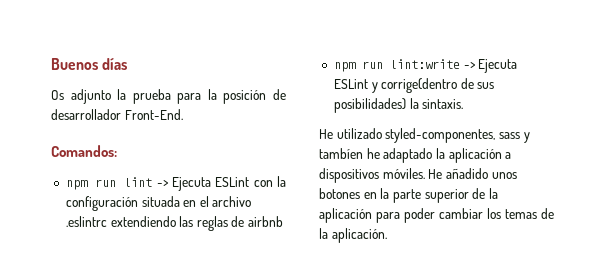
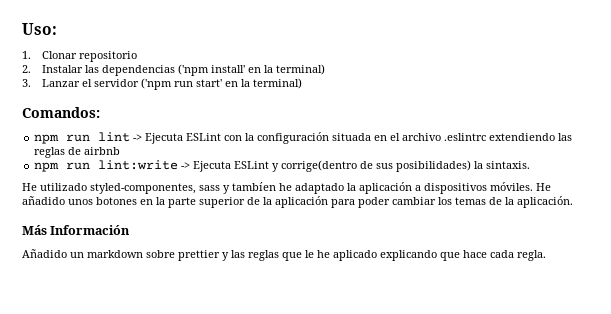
- Buenos días
- Os adjunto la prueba para la posición de desarrollador Front-End.
+ Uso:
+ 1. Clonar repositorio
+ 2. Instalar las dependencias ('npm install' en la terminal)
+ 3. Lanzar el servidor ('npm run start' en la terminal)
+ Más Información
+ Añadido un markdown sobre prettier y las reglas que le he aplicado explicando que hace cada regla.

